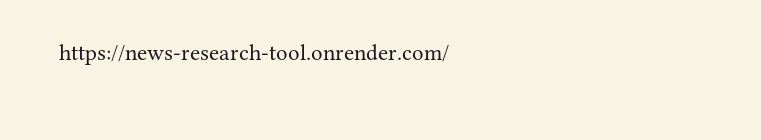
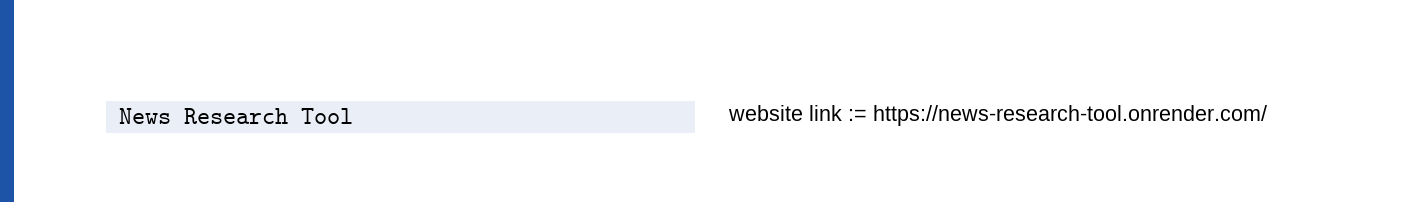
- https://news-research-tool.onrender.com/
+ News Research Tool
+ website link := https://news-research-tool.onrender.com/

